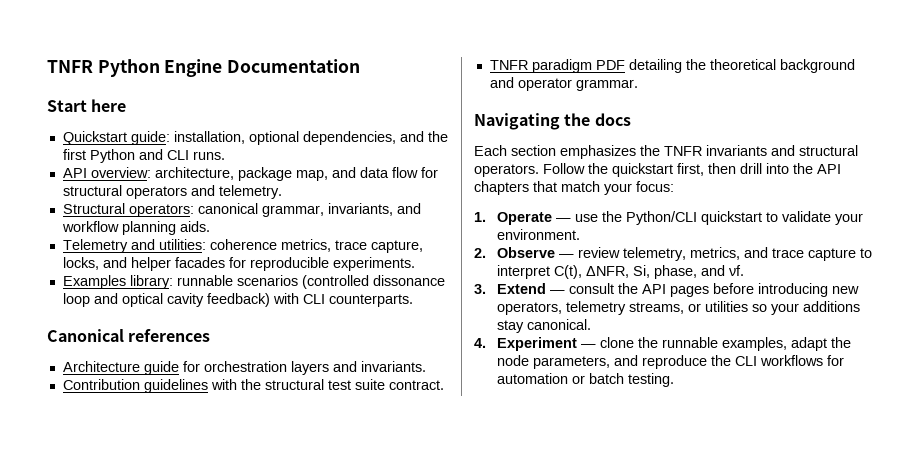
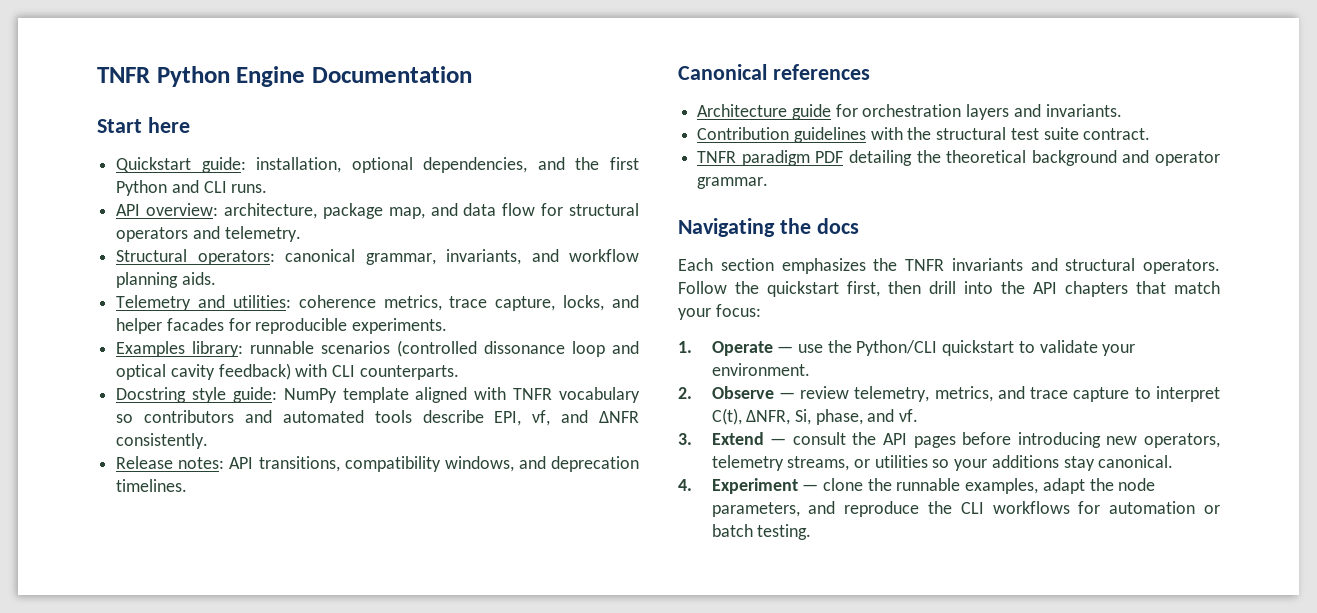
+ Docstring style guide: NumPy template aligned with TNFR vocabulary so contributors and automated tools describe EPI, νf, and ΔNFR consistently.
+ Release notes: API transitions, compatibility windows, and deprecation timelines.

